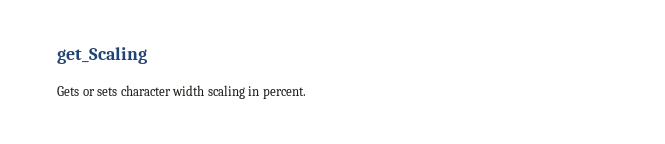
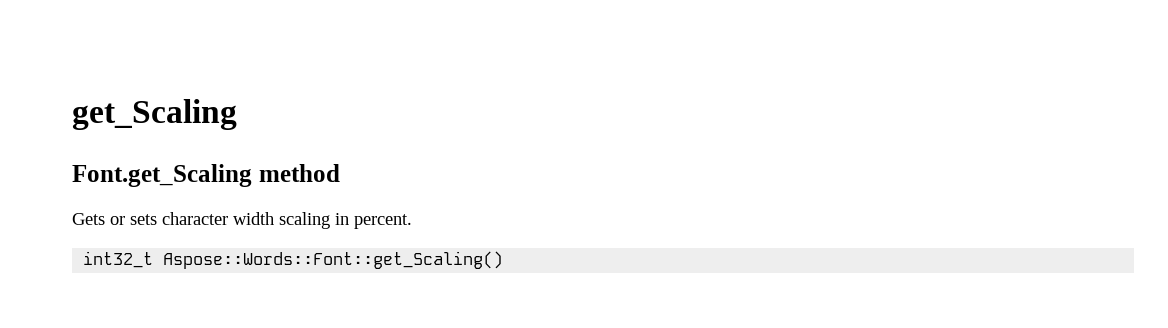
+ Font.get_Scaling method
+ int32_t Aspose::Words::Font::get_Scaling()

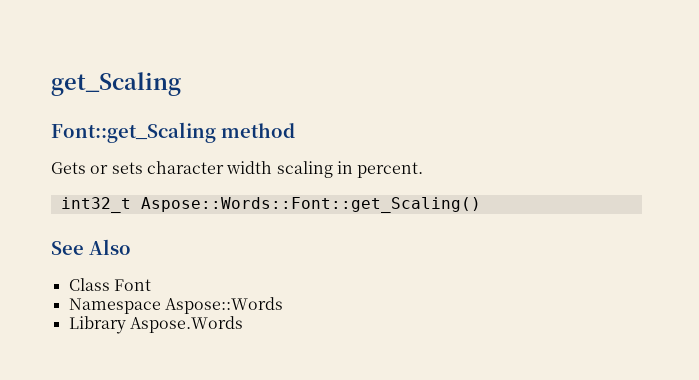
- Font.get_Scaling method
+ Font::get_Scaling method
+ See Also
+ Class Font
+ Namespace Aspose::Words
+ Library Aspose.Words

